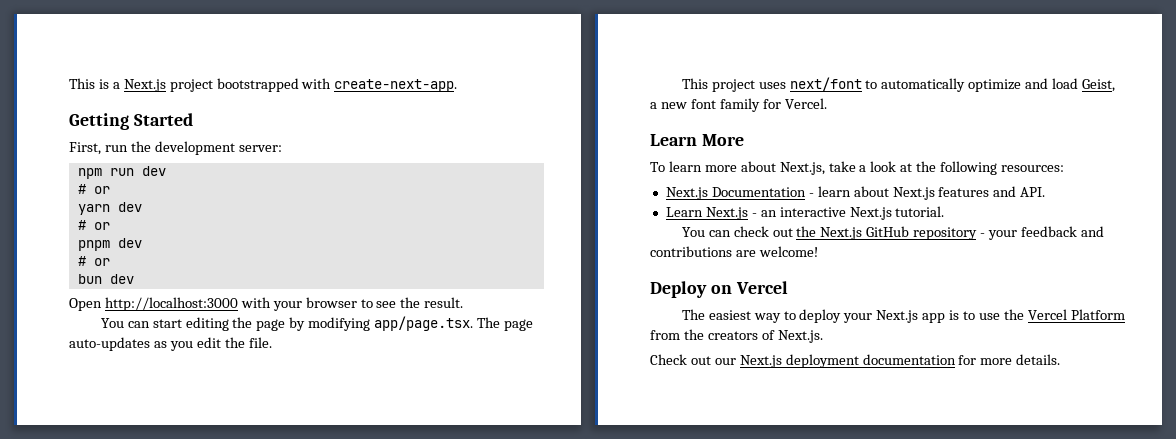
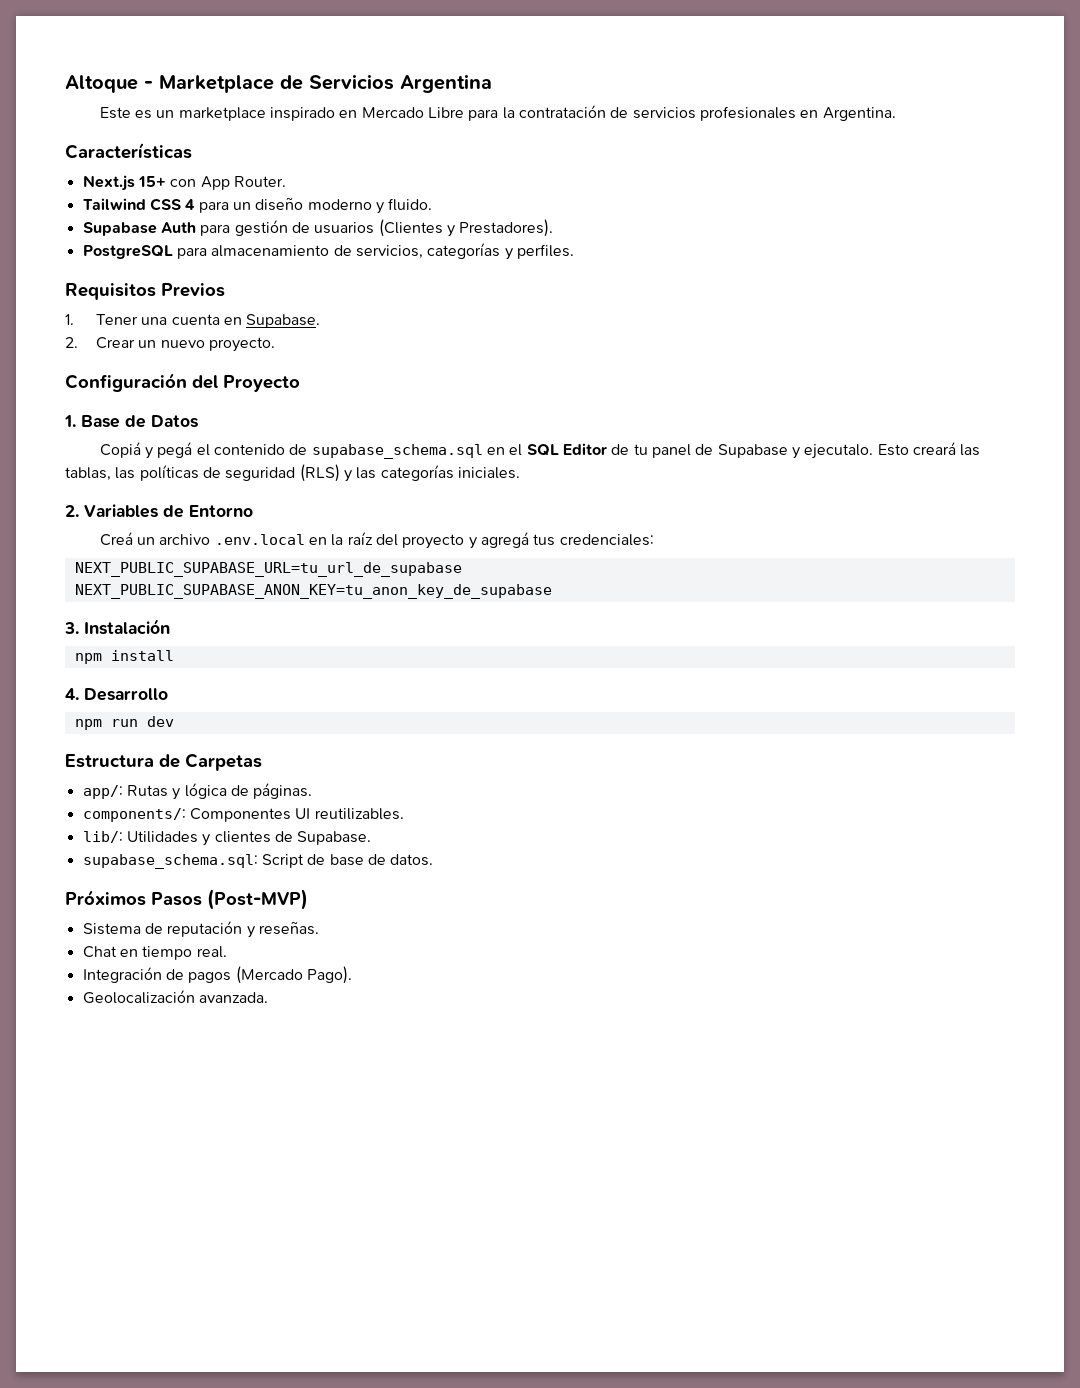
- This is a Next.js project bootstrapped with create-next-app.
- Getting Started
- First, run the development server:
+ Altoque - Marketplace de Servicios Argentina
+ Este es un marketplace inspirado en Mercado Libre para la contratación de servicios profesionales en Argentina.
+ Características
+ Next.js 15+ con App Router.
+ Tailwind CSS 4 para un diseño moderno y fluido.
+ Supabase Auth para gestión de usuarios (Clientes y Prestadores).
+ PostgreSQL para almacenamiento de servicios, categorías y perfiles.
+ Requisitos Previos
+ 1. Tener una cuenta en Supabase.
+ 2. Crear un nuevo proyecto.
+ Configuración del Proyecto
+ 1. Base de Datos
+ Copiá y pegá el contenido de supabase_schema.sql en el SQL Editor de tu panel de Supabase y ejecutalo. Esto creará las tablas, las políticas de seguridad (RLS) y las categorías iniciales.
+ 2. Variables de Entorno
+ Creá un archivo .env.local en la raíz del proyecto y agregá tus credenciales:
+ NEXT_PUBLIC_SUPABASE_URL=tu_url_de_supabase
+ NEXT_PUBLIC_SUPABASE_ANON_KEY=tu_anon_key_de_supabase
+ 3. Instalación
+ npm install
+ 4. Desarrollo
  npm run dev
- # or
- yarn dev
- # or
- pnpm dev
- # or
- bun dev
- Open http://localhost:3000 with your browser to see the result.
- You can start editing the page by modifying app/page.tsx. The page auto-updates as you edit the file.
- This project uses next/font to automatically optimize and load Geist, a new font family for Vercel.
- Learn More
- To learn more about Next.js, take a look at the following resources:
- Next.js Documentation - learn about Next.js features and API.
- Learn Next.js - an interactive Next.js tutorial.
- You can check out the Next.js GitHub repository - your feedback and contributions are welcome!
- Deploy on Vercel
- The easiest way to deploy your Next.js app is to use the Vercel Platform from the creators of Next.js.
- Check out our Next.js deployment documentation for more details.
+ Estructura de Carpetas
+ app/: Rutas y lógica de páginas.
+ components/: Componentes UI reutilizables.
+ lib/: Utilidades y clientes de Supabase.
+ supabase_schema.sql: Script de base de datos.
+ Próximos Pasos (Post-MVP)
+ Sistema de reputación y reseñas.
+ Chat en tiempo real.
+ Integración de pagos (Mercado Pago).
+ Geolocalización avanzada.

